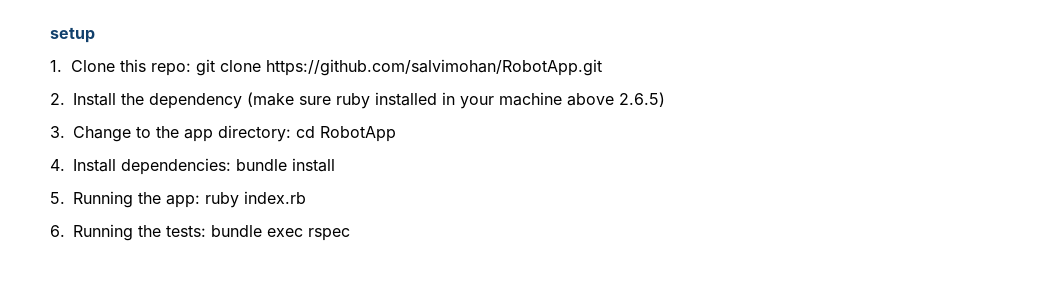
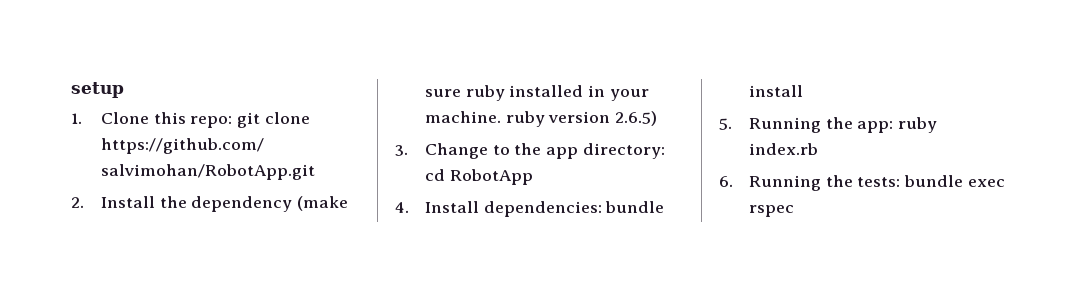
- 2. Install the dependency (make sure ruby installed in your machine above 2.6.5)
+ 2. Install the dependency (make sure ruby installed in your machine. ruby version 2.6.5)

